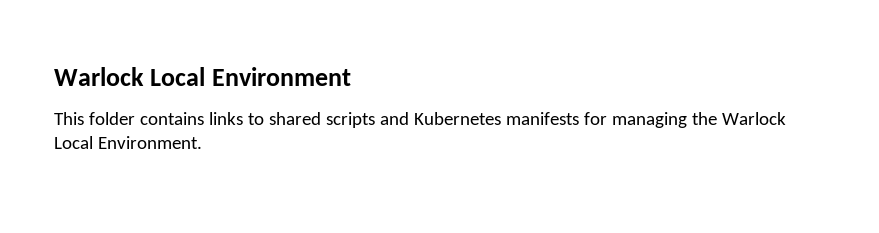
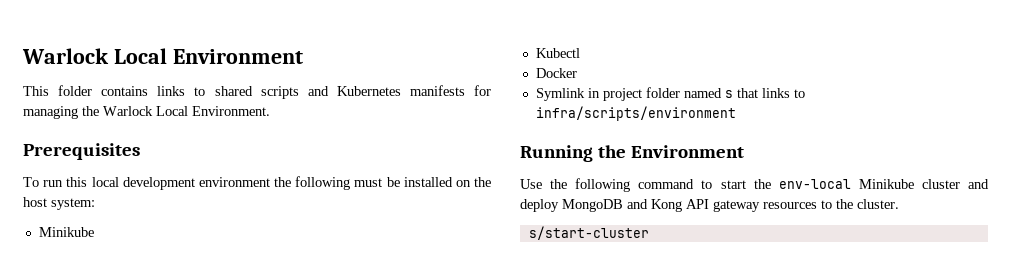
+ Prerequisites
+ To run this local development environment the following must be installed on the host system:
+ Minikube
+ Kubectl
+ Docker
+ Symlink in project folder named s that links to infra/scripts/environment
+ Running the Environment
+ Use the following command to start the env-local Minikube cluster and deploy MongoDB and Kong API gateway resources to the cluster.
+ s/start-cluster

